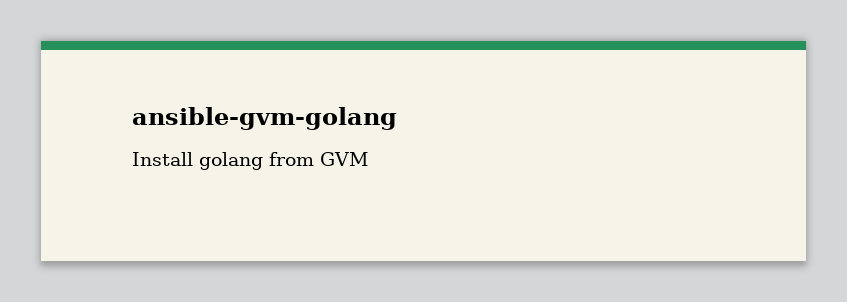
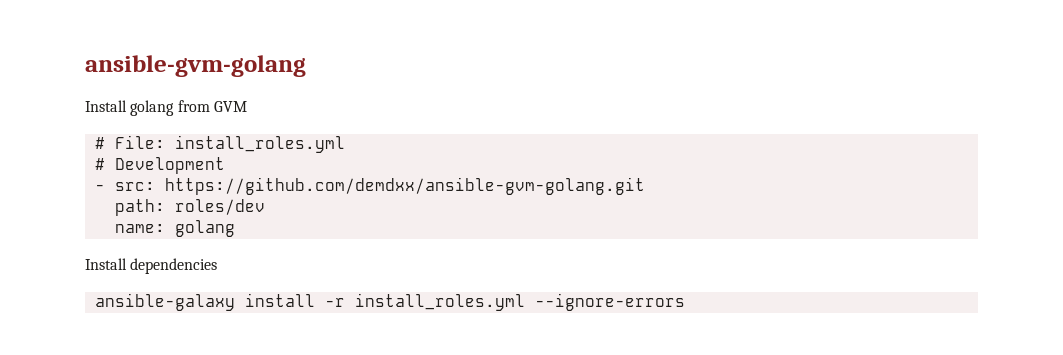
+ # File: install_roles.yml
+ # Development
+ - src: https://github.com/demdxx/ansible-gvm-golang.git
+ path: roles/dev
+ name: golang
+ Install dependencies
+ ansible-galaxy install -r install_roles.yml --ignore-errors

